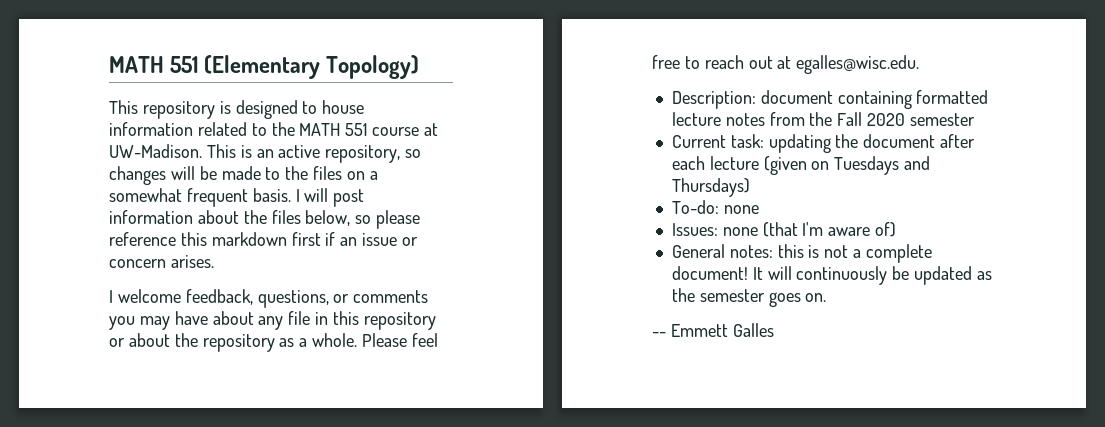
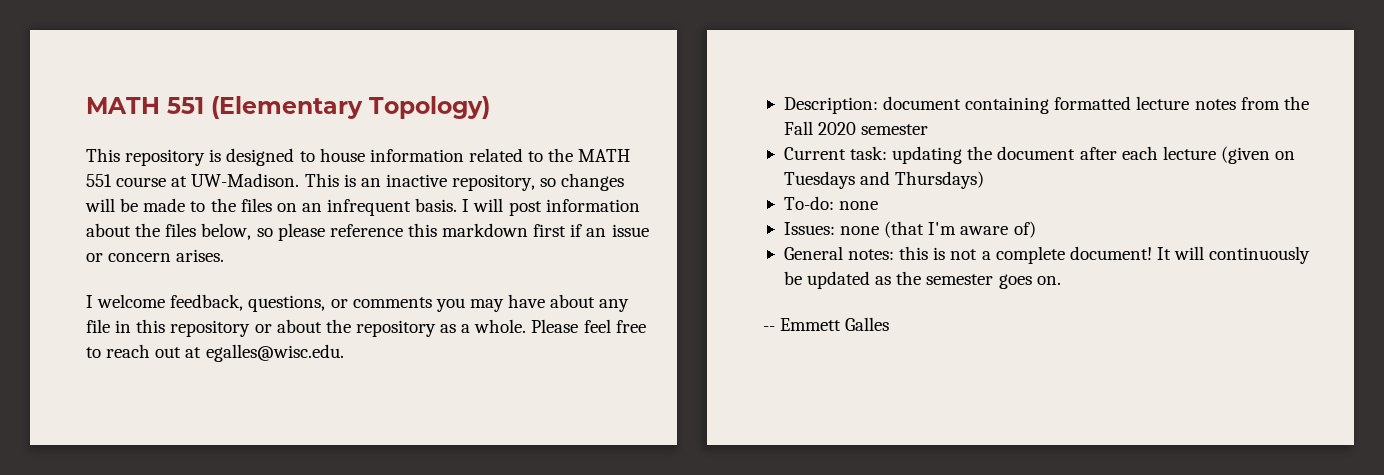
- This is an active repository, so changes will be made to the files on a somewhat frequent basis.
+ This is an inactive repository, so changes will be made to the files on an infrequent basis.

